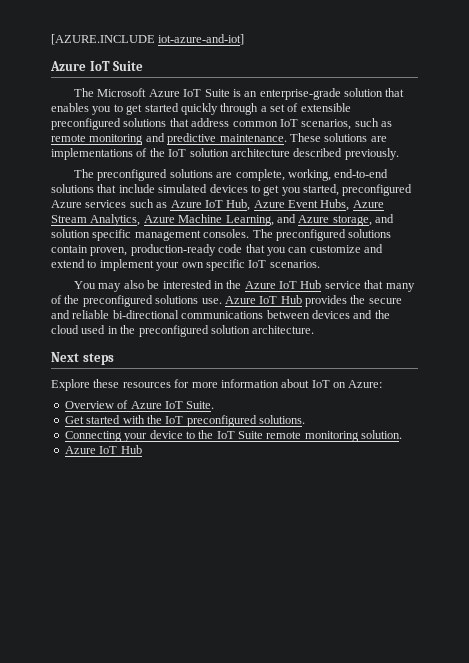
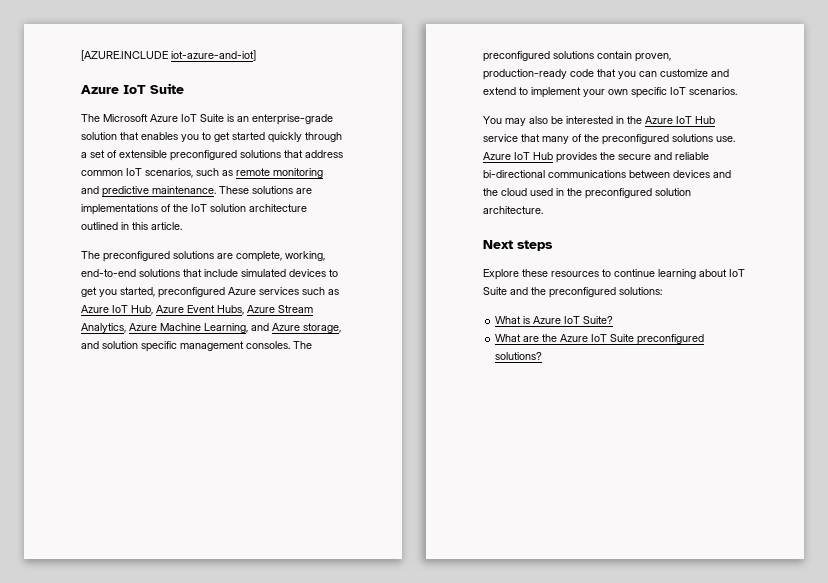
- These solutions are implementations of the IoT solution architecture described previously.
+ These solutions are implementations of the IoT solution architecture outlined in this article.
- Explore these resources for more information about IoT on Azure:
- Overview of Azure IoT Suite.
- Get started with the IoT preconfigured solutions.
- Connecting your device to the IoT Suite remote monitoring solution.
- Azure IoT Hub
+ Explore these resources to continue learning about IoT Suite and the preconfigured solutions:
+ What is Azure IoT Suite?
+ What are the Azure IoT Suite preconfigured solutions?

